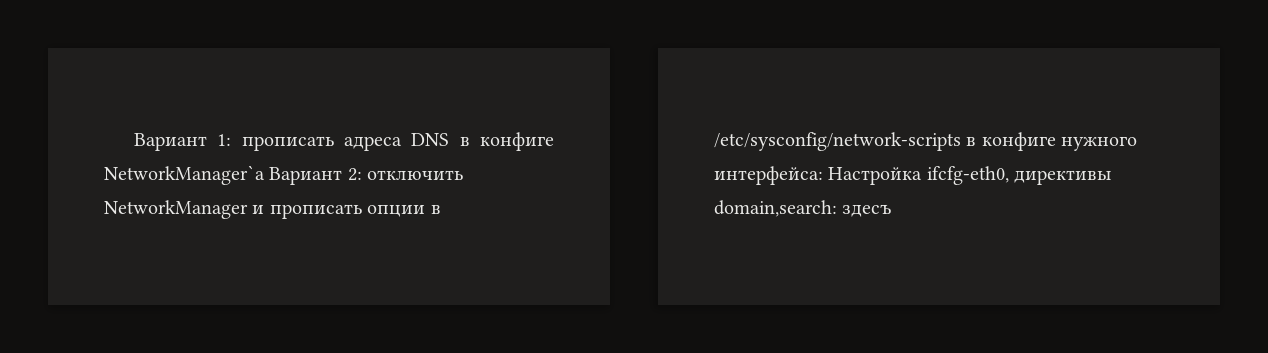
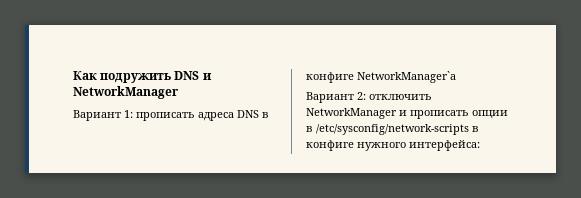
+ Как подружить DNS и NetworkManager
- Вариант 1: прописать адреса DNS в конфиге NetworkManager`а Вариант 2: отключить NetworkManager и прописать опции в /etc/sysconfig/network-scripts в конфиге нужного интерфейса: Настройка ifcfg-eth0, директивы domain,search: здесъ
+ Вариант 1: прописать адреса DNS в конфиге NetworkManager`а
+ Вариант 2: отключить NetworkManager и прописать опции в /etc/sysconfig/network-scripts в конфиге нужного интерфейса:

